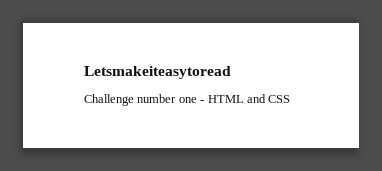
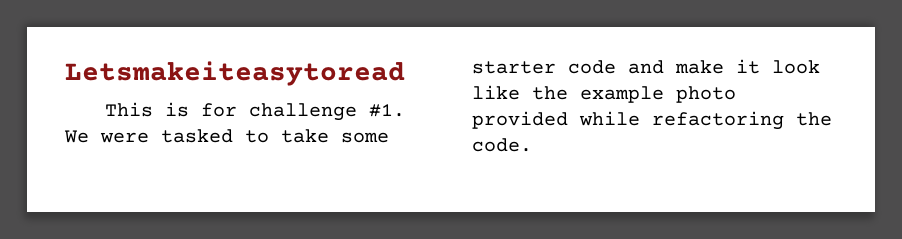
- Challenge number one - HTML and CSS
+ This is for challenge #1. We were tasked to take some starter code and make it look like the example photo provided while refactoring the code.

